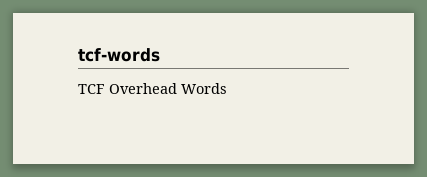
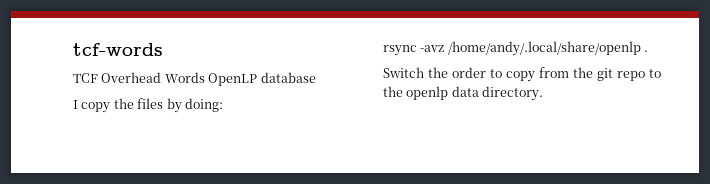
- TCF Overhead Words
+ TCF Overhead Words OpenLP database
+ I copy the files by doing:
+ rsync -avz /home/andy/.local/share/openlp .
+ Switch the order to copy from the git repo to the openlp data directory.

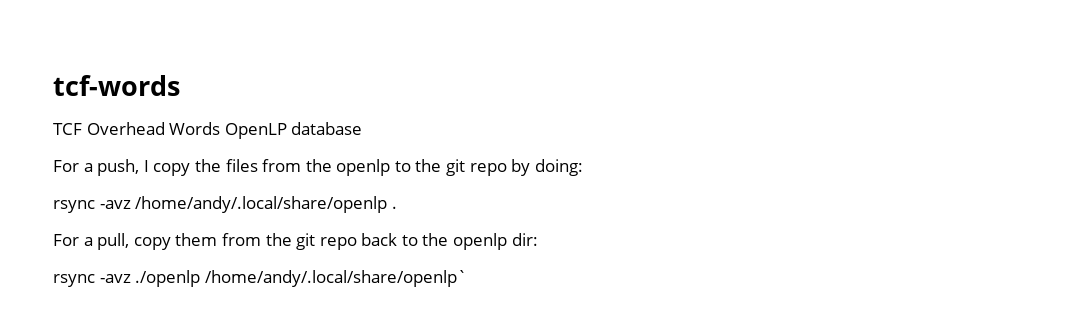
- I copy the files by doing:
+ For a push, I copy the files from the openlp to the git repo by doing:
- Switch the order to copy from the git repo to the openlp data directory.
+ For a pull, copy them from the git repo back to the openlp dir:
+ rsync -avz ./openlp /home/andy/.local/share/openlp`

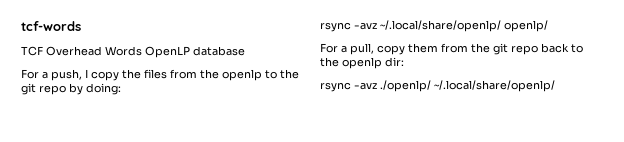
- rsync -avz /home/andy/.local/share/openlp .
+ rsync -avz ~/.local/share/openlp/ openlp/
- rsync -avz ./openlp /home/andy/.local/share/openlp`
+ rsync -avz ./openlp/ ~/.local/share/openlp/

